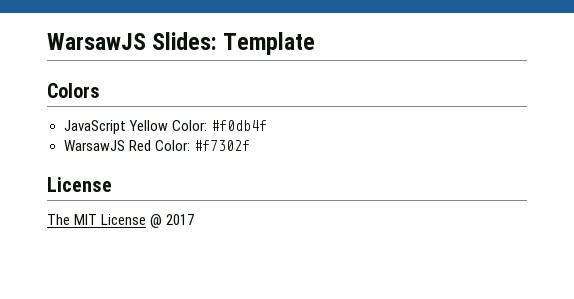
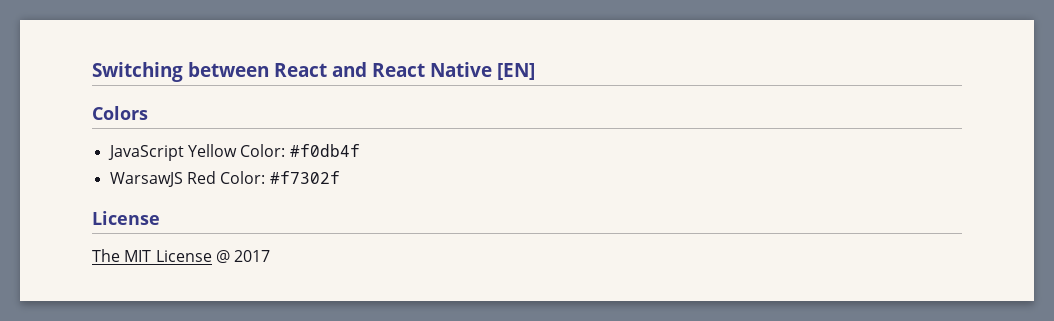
- WarsawJS Slides: Template
+ Switching between React and React Native [EN]

